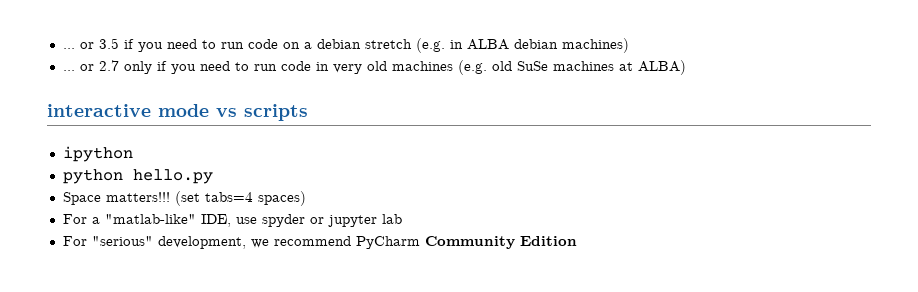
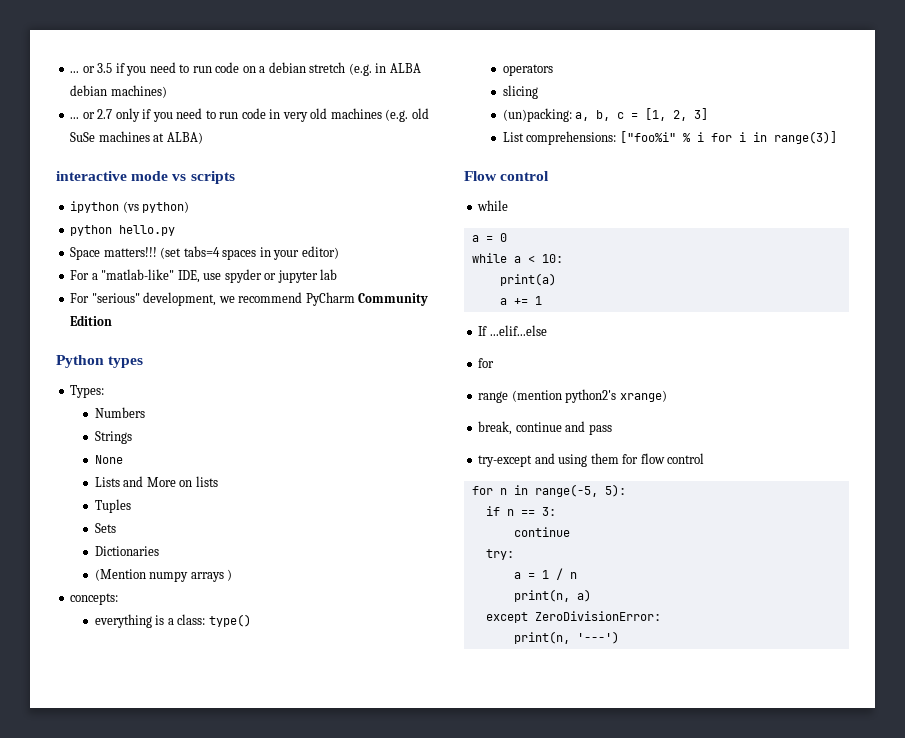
- ipython
+ ipython (vs python)
- (set tabs=4 spaces)
+ (set tabs=4 spaces in your editor)
+ Python types
+ Types:
+ Numbers
+ Strings
+ None
+ Lists and More on lists
+ Tuples
+ Sets
+ Dictionaries
+ (Mention numpy arrays )
+ concepts:
+ everything is a class: type()
+ operators
+ slicing
+ (un)packing: a, b, c = [1, 2, 3]
+ List comprehensions: ["foo%i" % i for i in range(3)]
+ Flow control
+ while
+ a = 0
+ while a < 10:
+ print(a)
+ a += 1
+ If ...elif...else
+ for
+ range (mention python2's xrange)
+ break, continue and pass
+ try-except and using them for flow control
+ for n in range(-5, 5):
+ if n == 3:
+ continue
+ try:
+ a = 1 / n
+ print(n, a)
+ except ZeroDivisionError:
+ print(n, '---')

